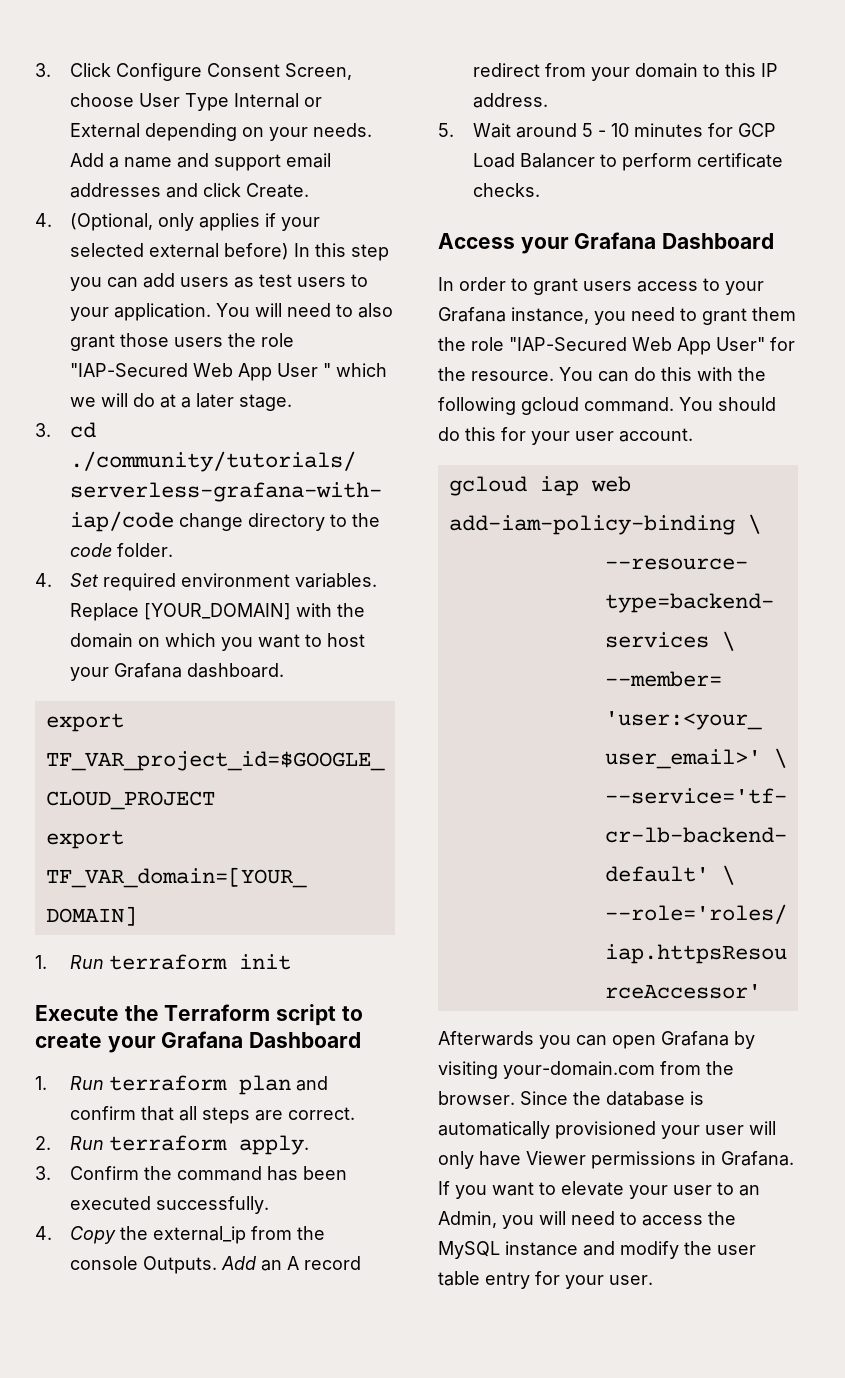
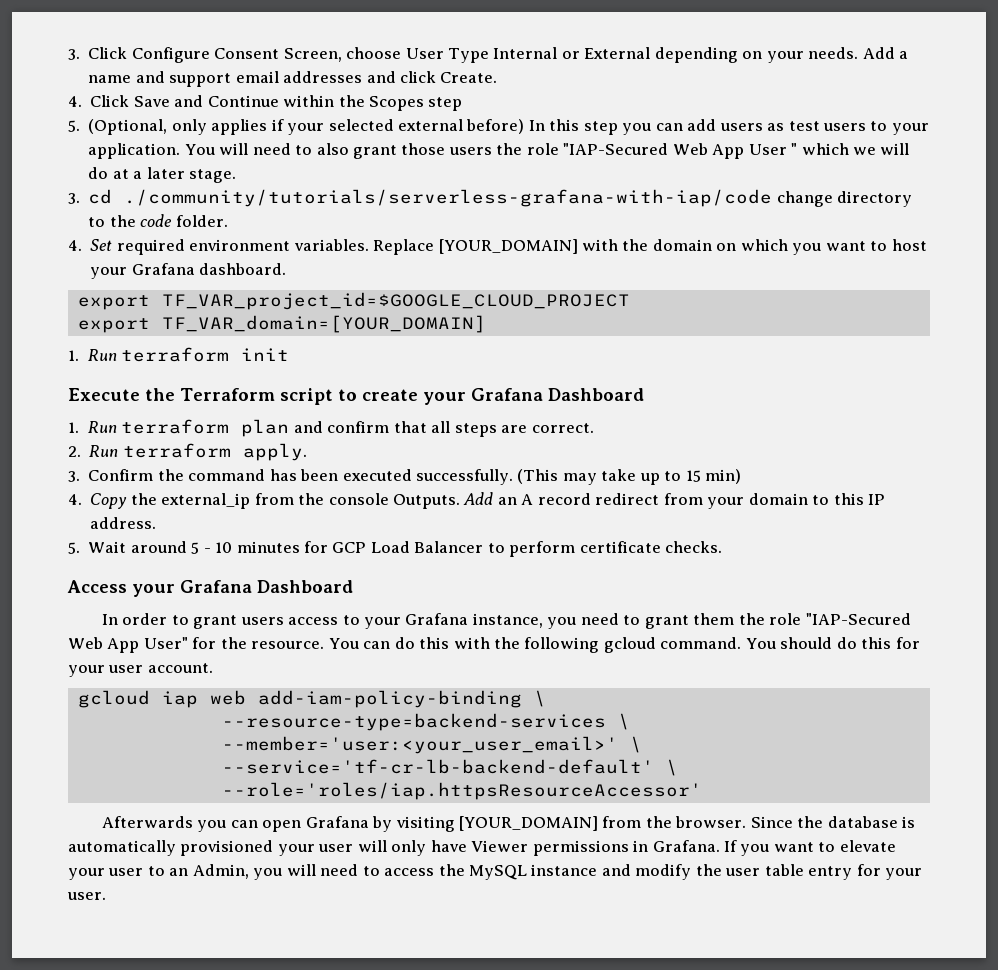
- 4. (Optional, only applies if your selected external before) In this step you can add users as test users to your application.
+ 4. Click Save and Continue within the Scopes step
+ 5. (Optional, only applies if your selected external before) In this step you can add users as test users to your application.
+ (This may take up to 15 min)
- Afterwards you can open Grafana by visiting your-domain.com from the browser.
+ Afterwards you can open Grafana by visiting [YOUR_DOMAIN] from the browser.

